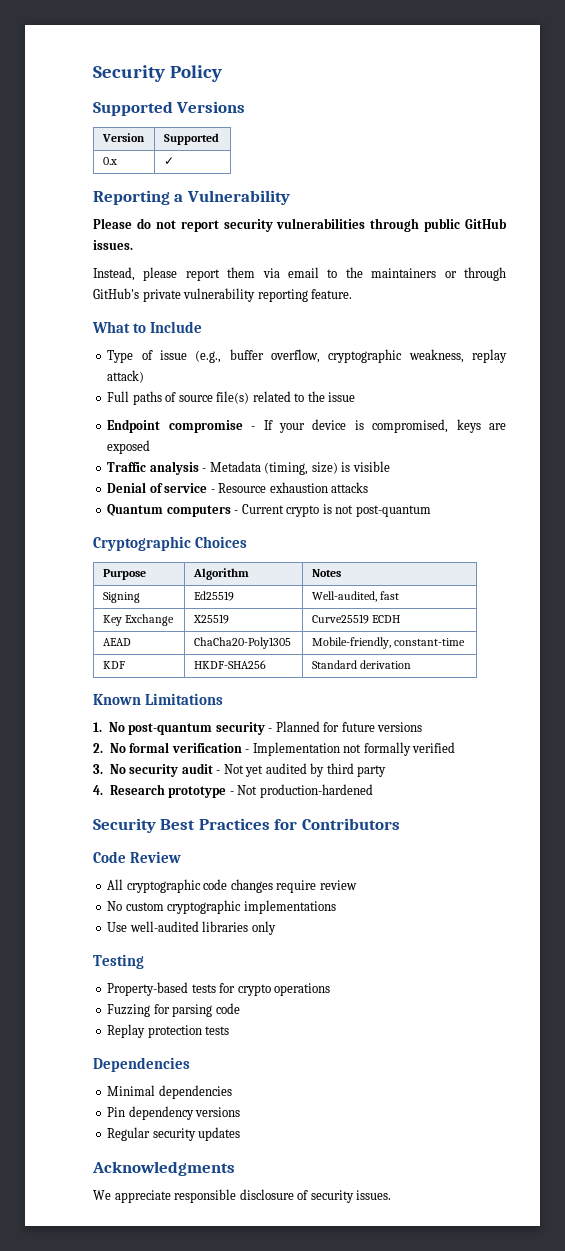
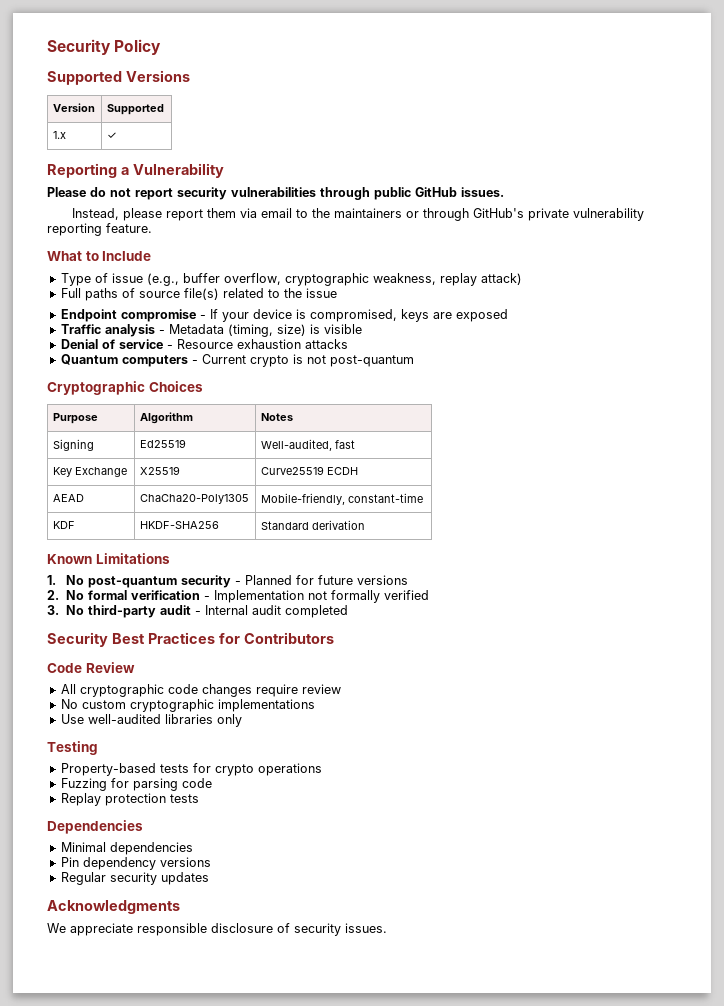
- 0.x | ✓
+ 1.x | ✓
- 3. No security audit - Not yet audited by third party
- 4. Research prototype - Not production-hardened
+ 3. No third-party audit - Internal audit completed

